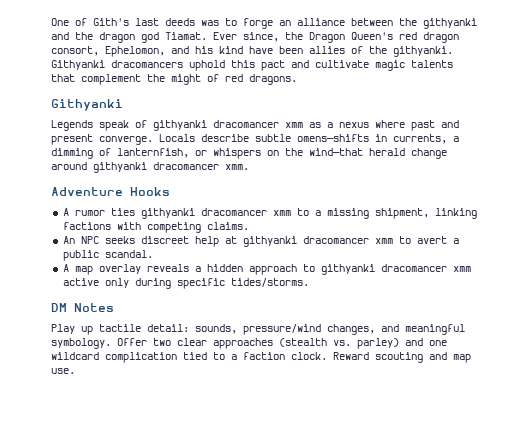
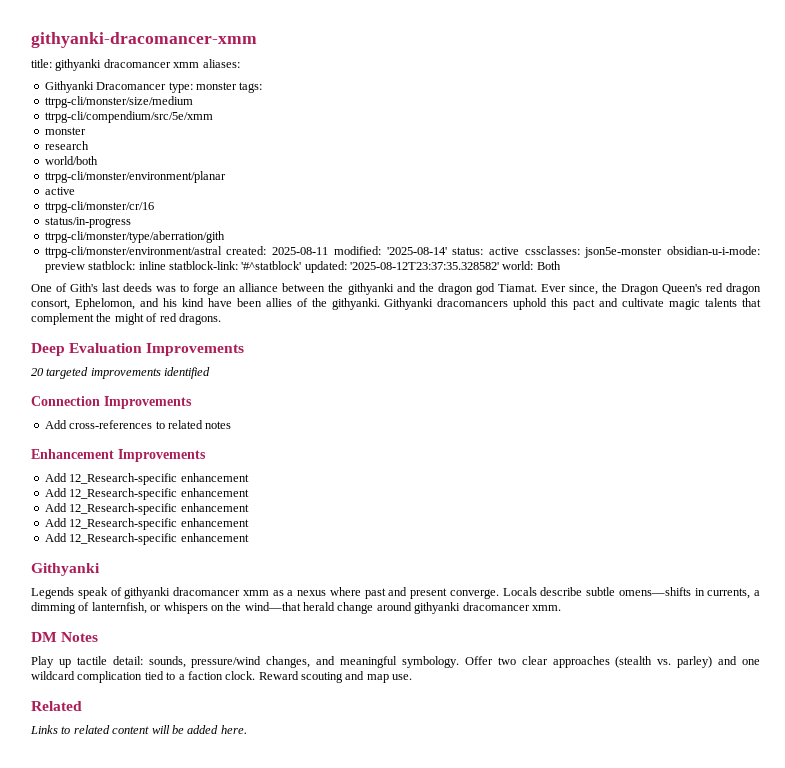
+ githyanki-dracomancer-xmm
+ title: githyanki dracomancer xmm aliases:
+ Githyanki Dracomancer type: monster tags:
+ ttrpg-cli/monster/size/medium
+ ttrpg-cli/compendium/src/5e/xmm
+ monster
+ research
+ world/both
+ ttrpg-cli/monster/environment/planar
+ active
+ ttrpg-cli/monster/cr/16
+ status/in-progress
+ ttrpg-cli/monster/type/aberration/gith
+ ttrpg-cli/monster/environment/astral created: 2025-08-11 modified: '2025-08-14' status: active cssclasses: json5e-monster obsidian-u-i-mode: preview statblock: inline statblock-link: '#^statblock' updated: '2025-08-12T23:37:35.328582' world: Both
+ Deep Evaluation Improvements
+ 20 targeted improvements identified
+ Connection Improvements
+ Add cross-references to related notes
+ Enhancement Improvements
+ Add 12_Research-specific enhancement
+ Add 12_Research-specific enhancement
+ Add 12_Research-specific enhancement
+ Add 12_Research-specific enhancement
+ Add 12_Research-specific enhancement
- Adventure Hooks
- A rumor ties githyanki dracomancer xmm to a missing shipment, linking factions with competing claims.
- An NPC seeks discreet help at githyanki dracomancer xmm to avert a public scandal.
- A map overlay reveals a hidden approach to githyanki dracomancer xmm active only during specific tides/storms.
+ Related
+ Links to related content will be added here.

